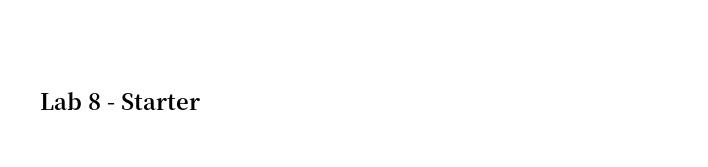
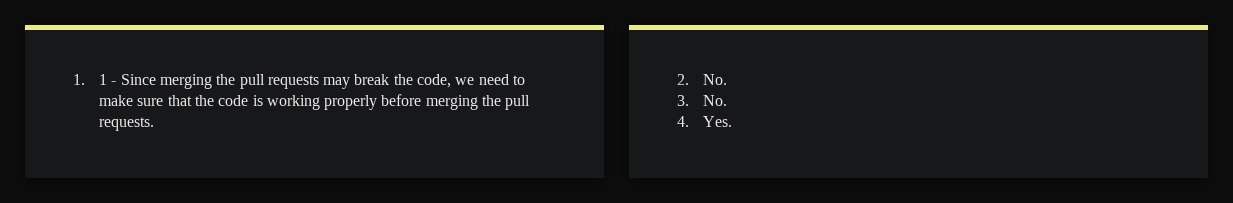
- Lab 8 - Starter
+ 1. 1 - Since merging the pull requests may break the code, we need to make sure that the code is working properly before merging the pull requests.
+ 2. No.
+ 3. No.
+ 4. Yes.

